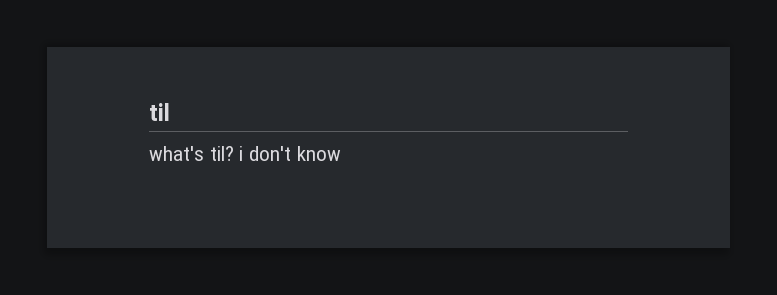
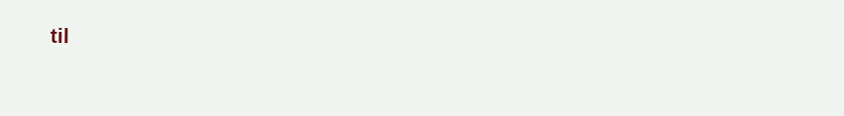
- what's til? i don't know

